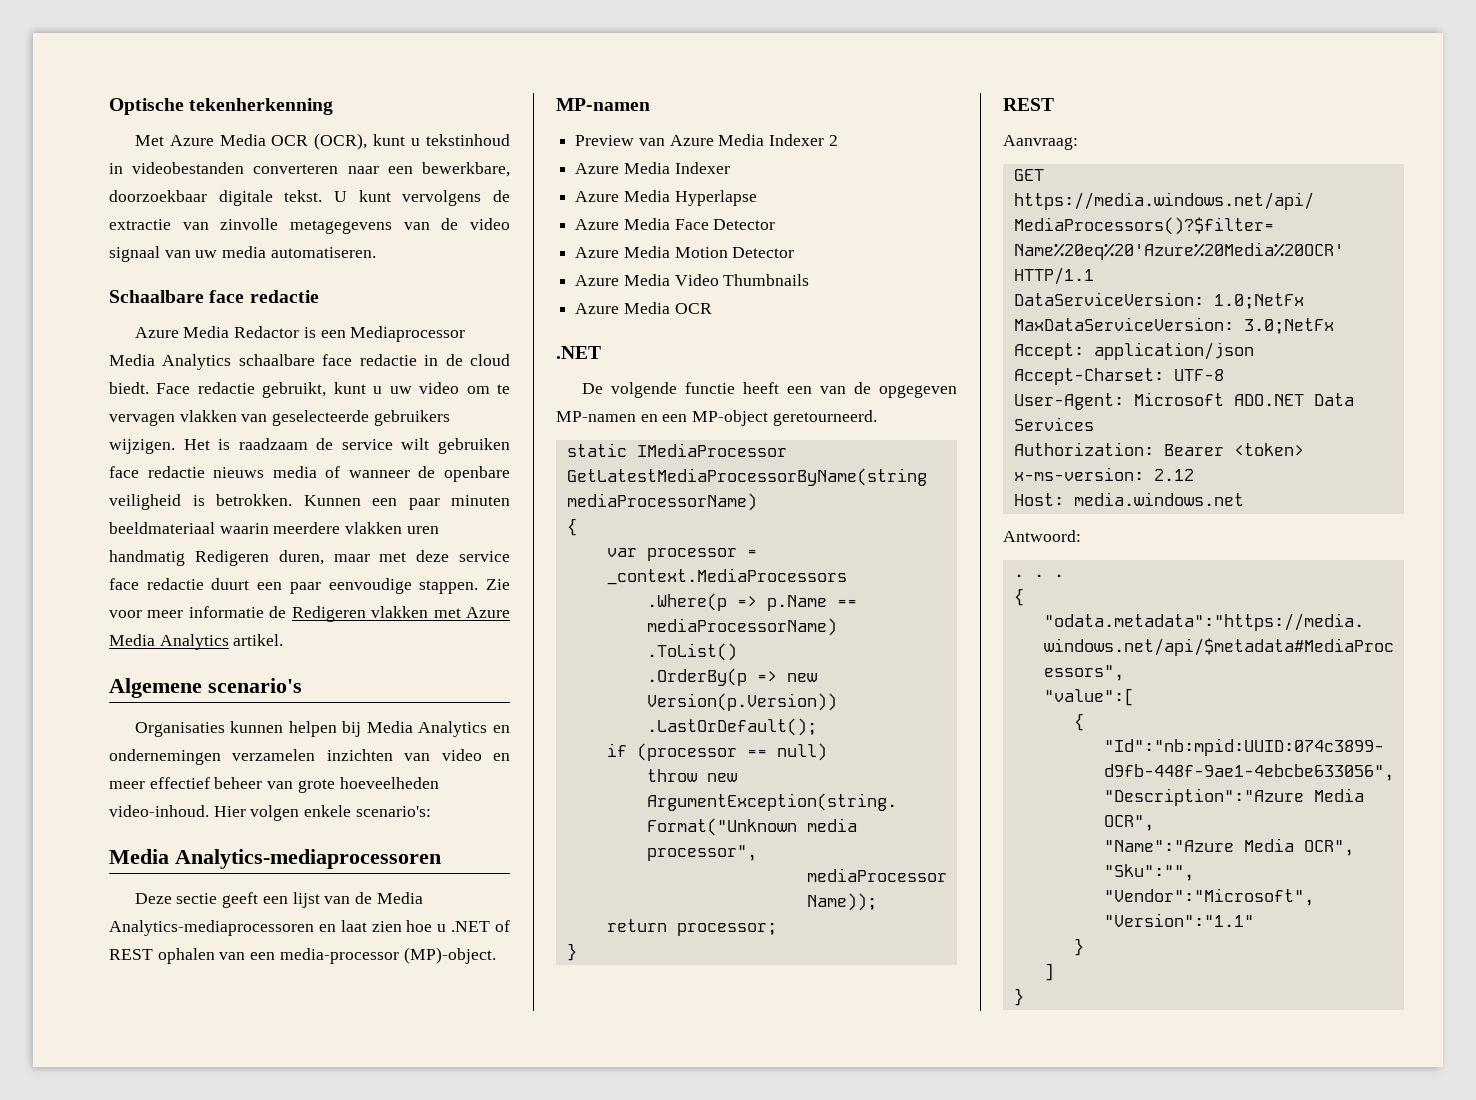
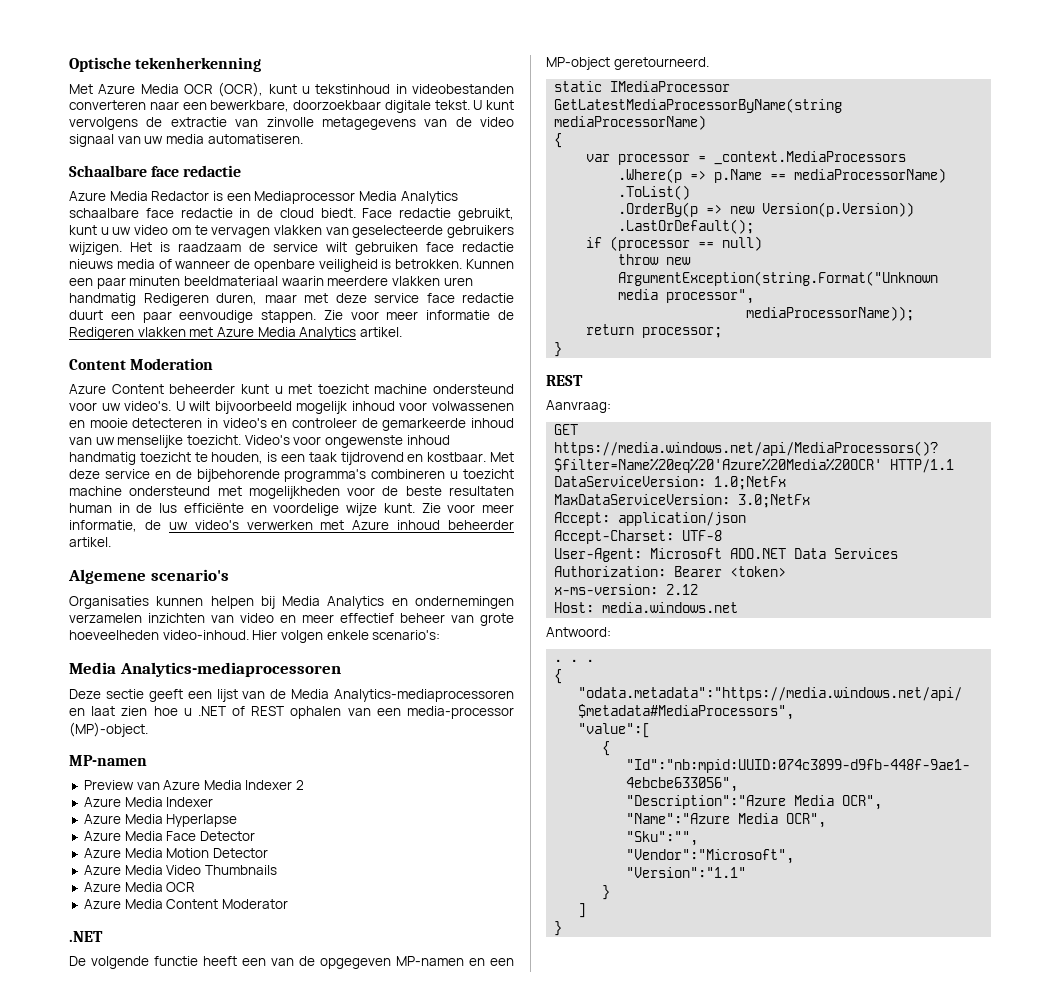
+ Content Moderation
+ Azure Content beheerder kunt u met toezicht machine ondersteund voor uw video's. U wilt bijvoorbeeld mogelijk inhoud voor volwassenen en mooie detecteren in video's en controleer de gemarkeerde inhoud van uw menselijke toezicht. Video's voor ongewenste inhoud handmatig toezicht te houden, is een taak tijdrovend en kostbaar. Met deze service en de bijbehorende programma's combineren u toezicht machine ondersteund met mogelijkheden voor de beste resultaten human in de lus efficiënte en voordelige wijze kunt. Zie voor meer informatie, de uw video's verwerken met Azure inhoud beheerder artikel.
+ Azure Media Content Moderator

